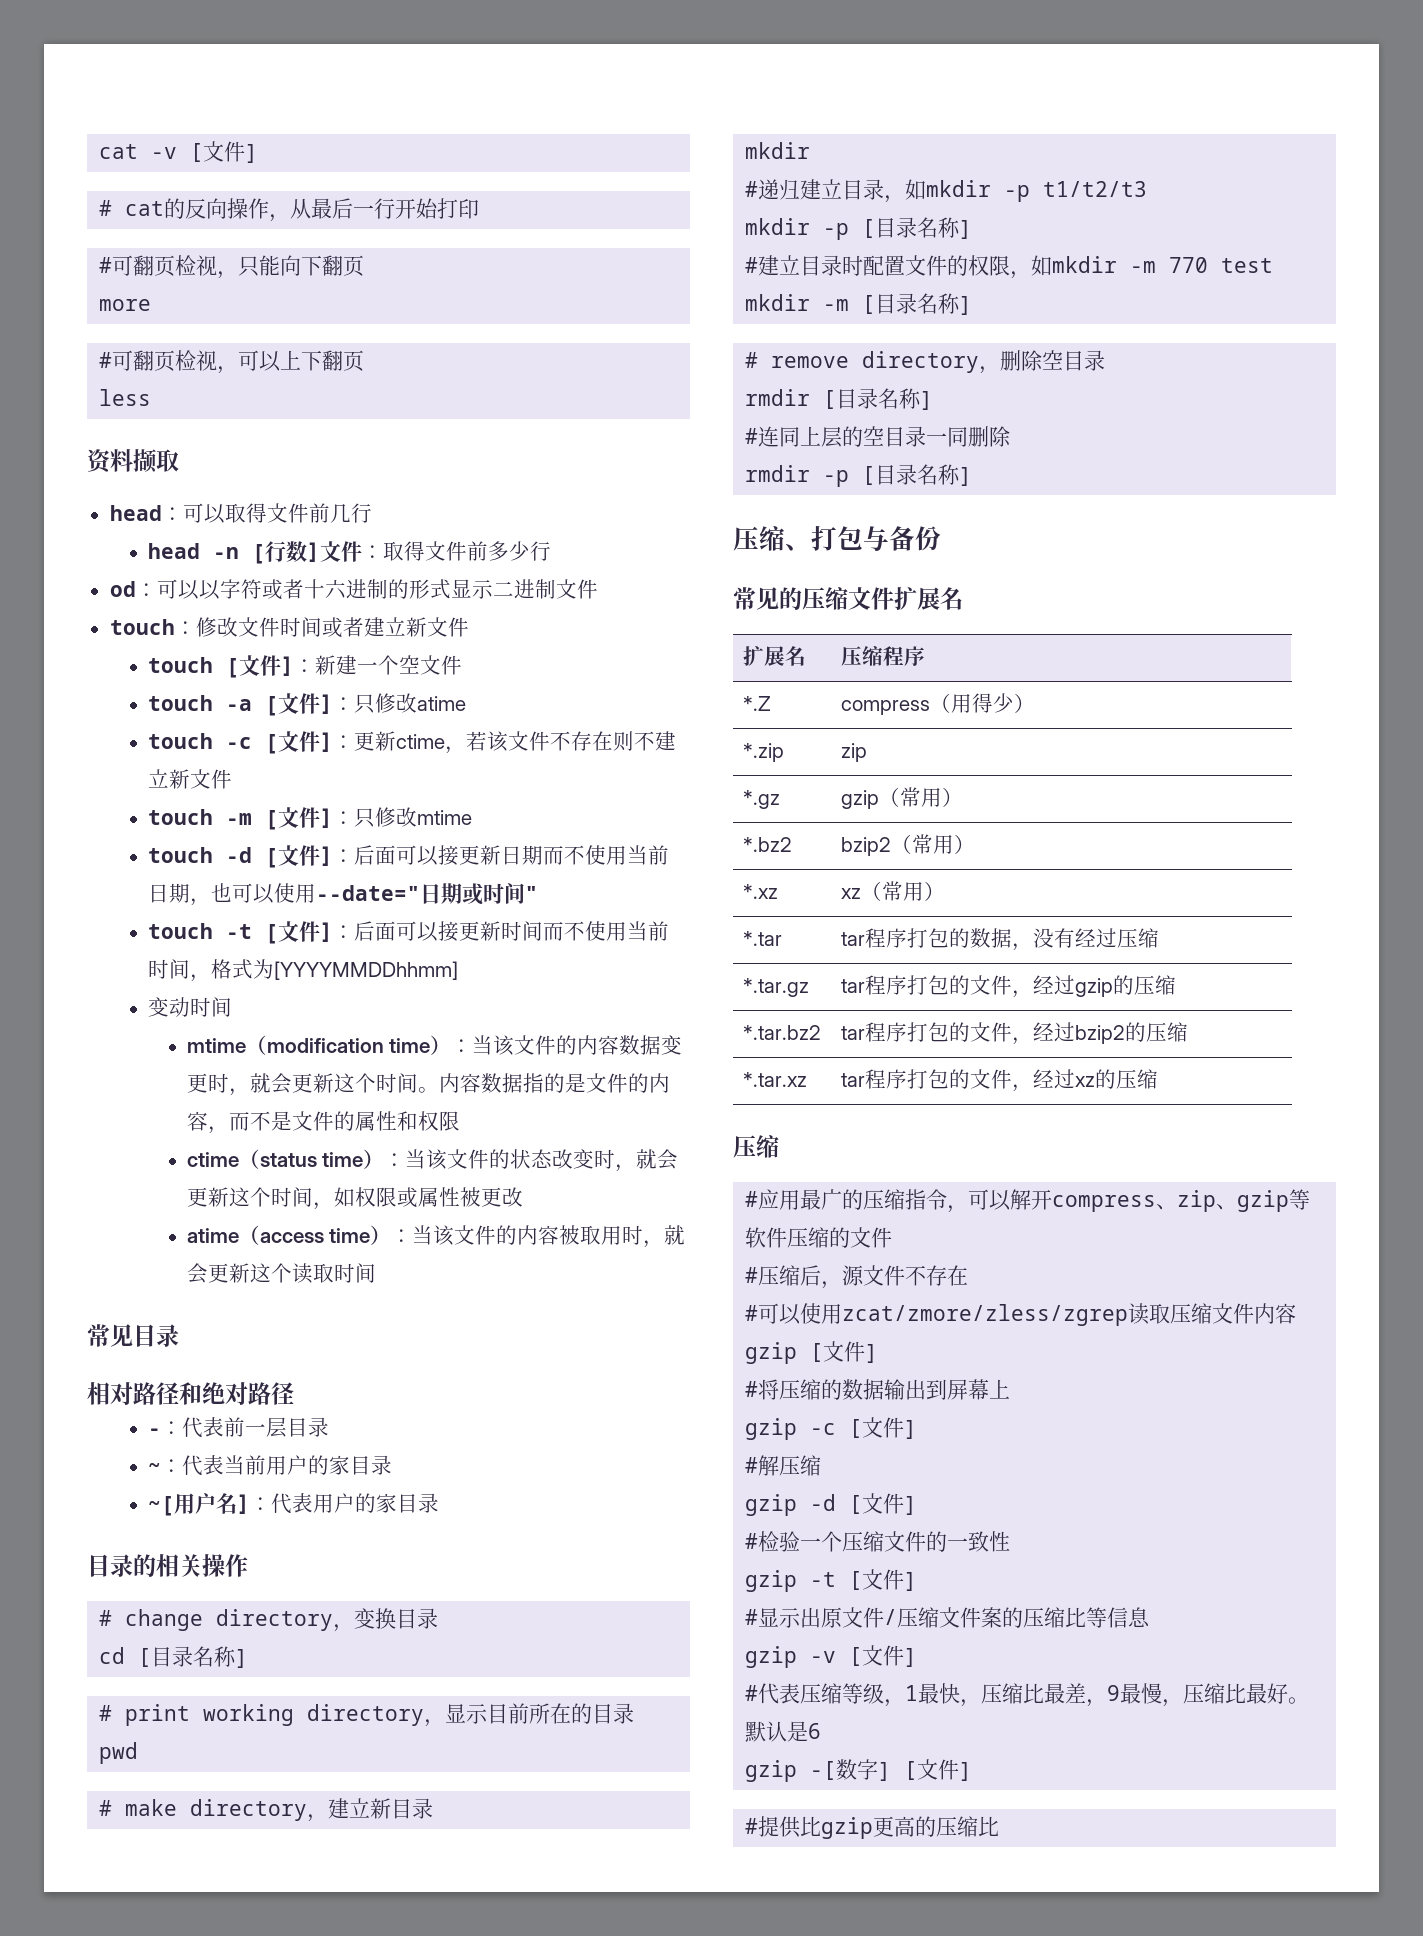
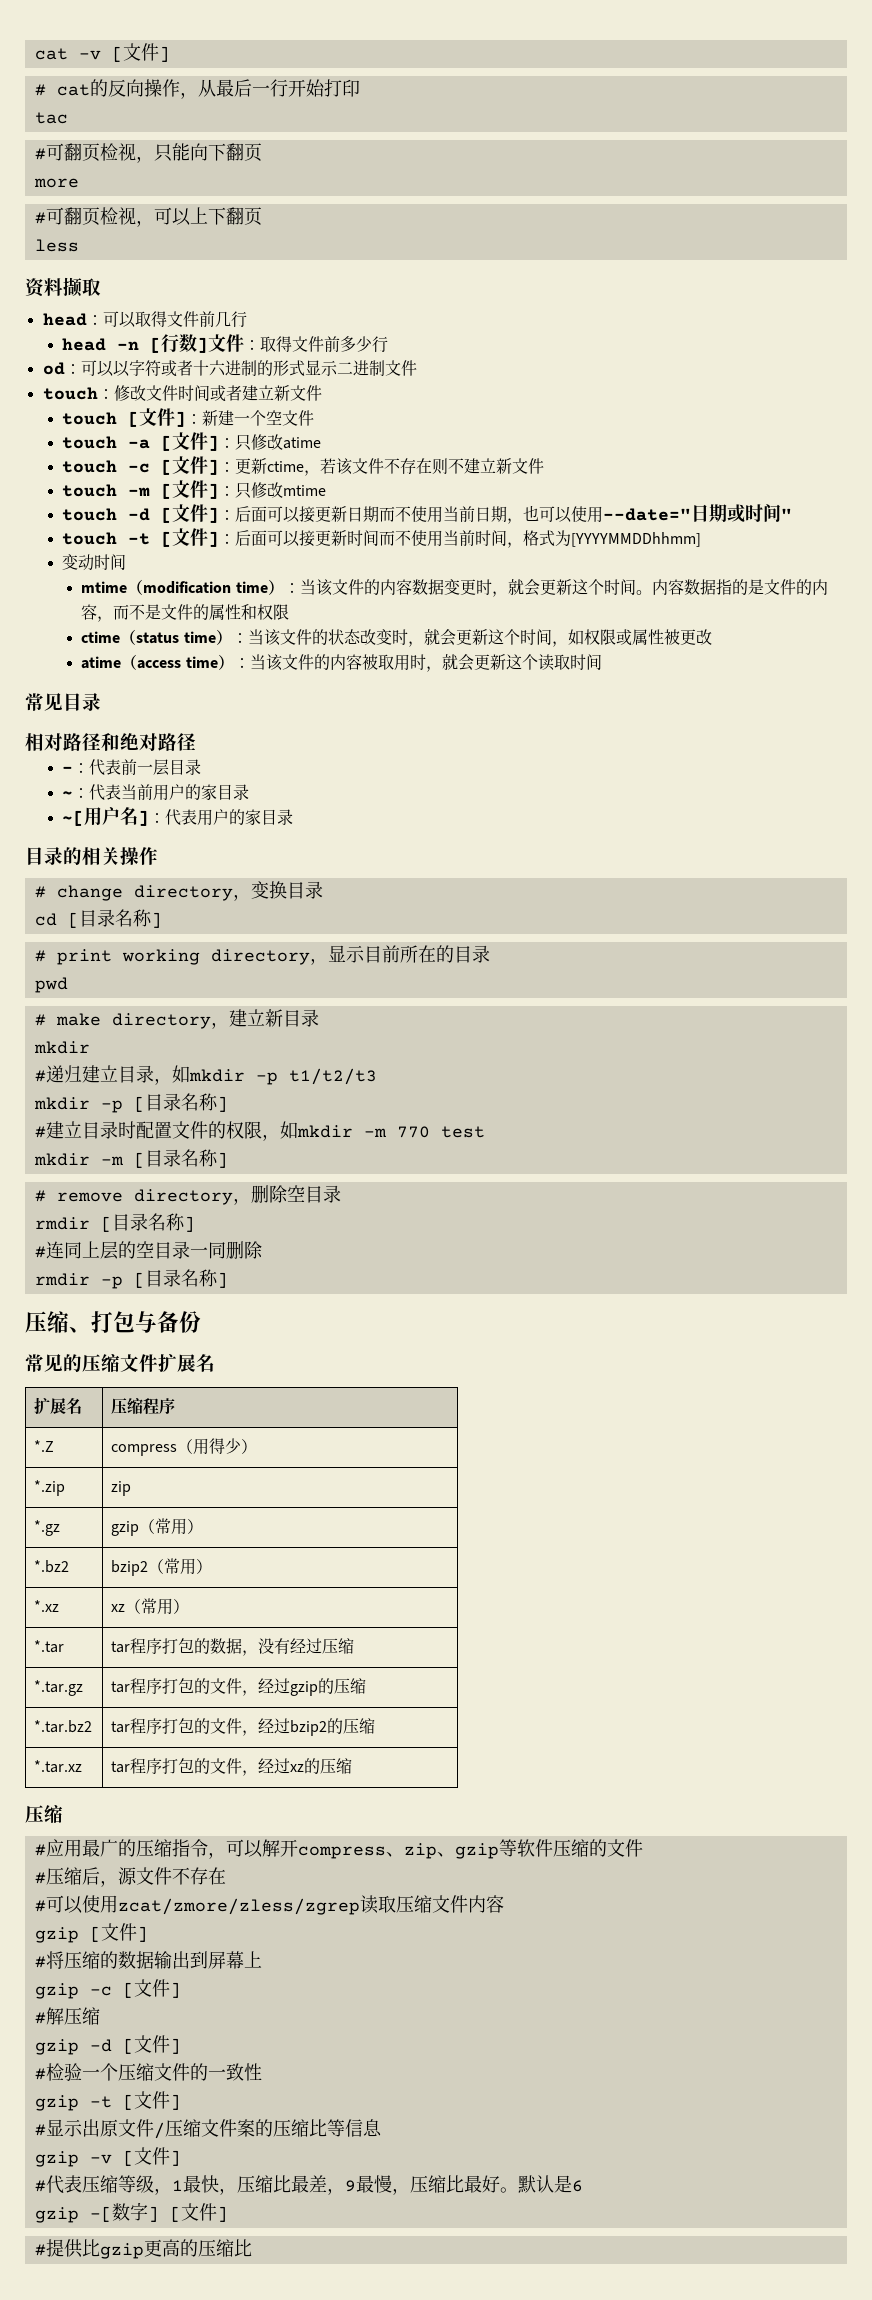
+ tac

